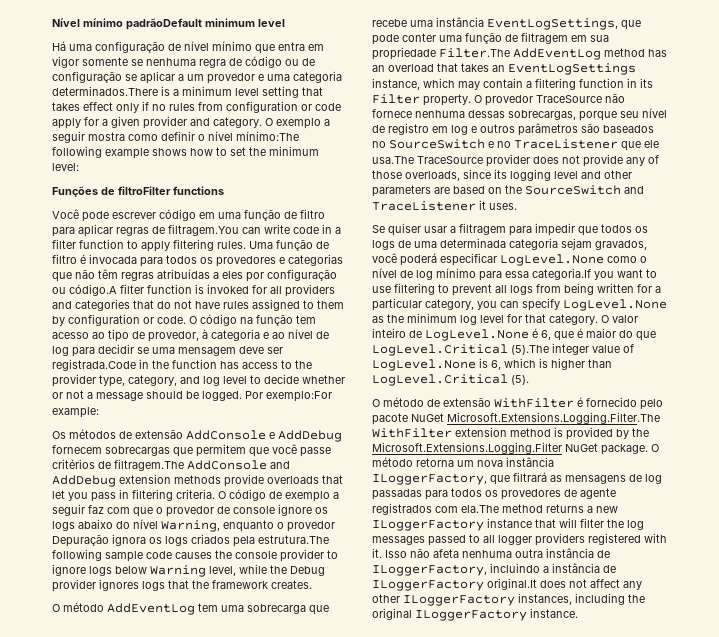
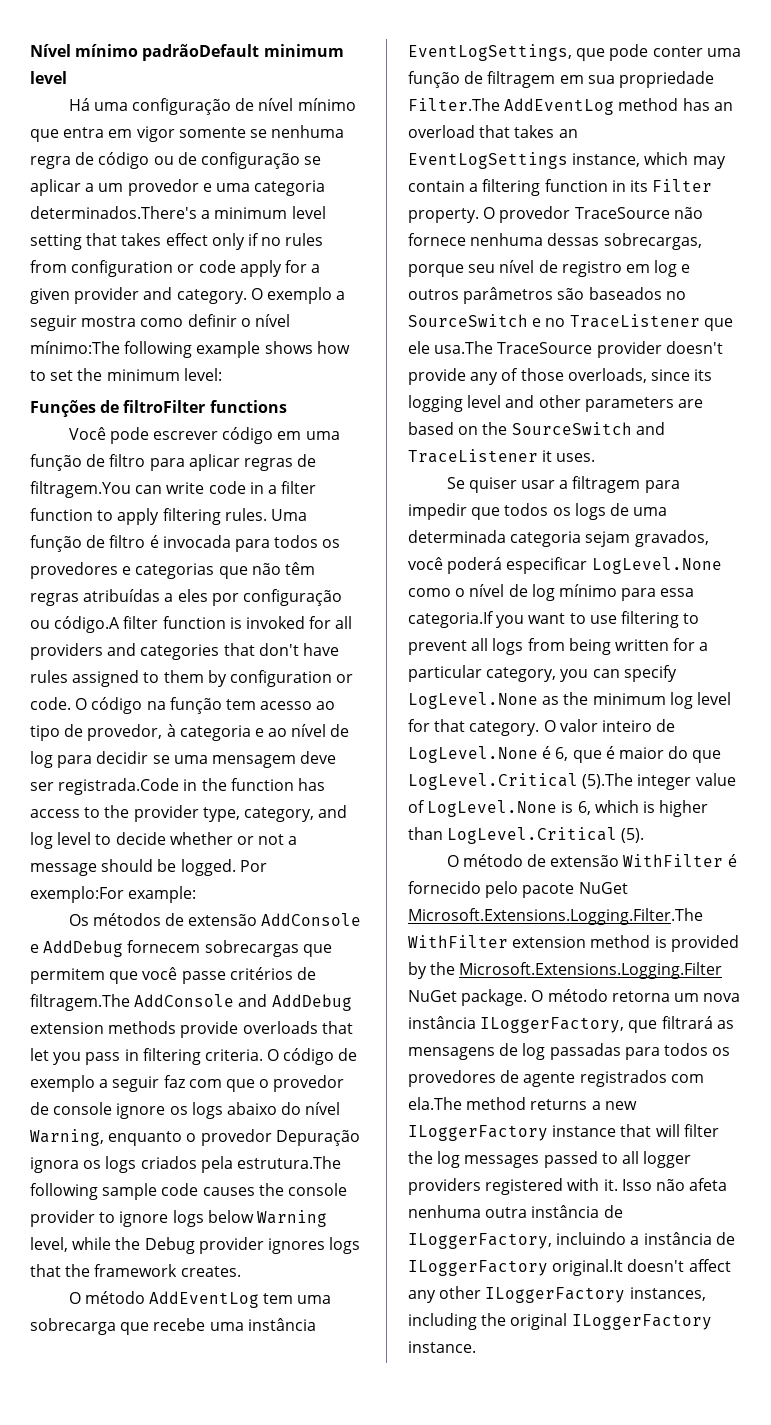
- Há uma configuração de nível mínimo que entra em vigor somente se nenhuma regra de código ou de configuração se aplicar a um provedor e uma categoria determinados.There is a minimum level setting that takes effect only if no rules from configuration or code apply for a given provider and category.
+ Há uma configuração de nível mínimo que entra em vigor somente se nenhuma regra de código ou de configuração se aplicar a um provedor e uma categoria determinados.There's a minimum level setting that takes effect only if no rules from configuration or code apply for a given provider and category.
- Uma função de filtro é invocada para todos os provedores e categorias que não têm regras atribuídas a eles por configuração ou código.A filter function is invoked for all providers and categories that do not have rules assigned to them by configuration or code.
+ Uma função de filtro é invocada para todos os provedores e categorias que não têm regras atribuídas a eles por configuração ou código.A filter function is invoked for all providers and categories that don't have rules assigned to them by configuration or code.
- O provedor TraceSource não fornece nenhuma dessas sobrecargas, porque seu nível de registro em log e outros parâmetros são baseados no SourceSwitch e no TraceListener que ele usa.The TraceSource provider does not provide any of those overloads, since its logging level and other parameters are based on the SourceSwitch and TraceListener it uses.
+ O provedor TraceSource não fornece nenhuma dessas sobrecargas, porque seu nível de registro em log e outros parâmetros são baseados no SourceSwitch e no TraceListener que ele usa.The TraceSource provider doesn't provide any of those overloads, since its logging level and other parameters are based on the SourceSwitch and TraceListener it uses.
- Isso não afeta nenhuma outra instância de ILoggerFactory, incluindo a instância de ILoggerFactory original.It does not affect any other ILoggerFactory instances, including the original ILoggerFactory instance.
+ Isso não afeta nenhuma outra instância de ILoggerFactory, incluindo a instância de ILoggerFactory original.It doesn't affect any other ILoggerFactory instances, including the original ILoggerFactory instance.

